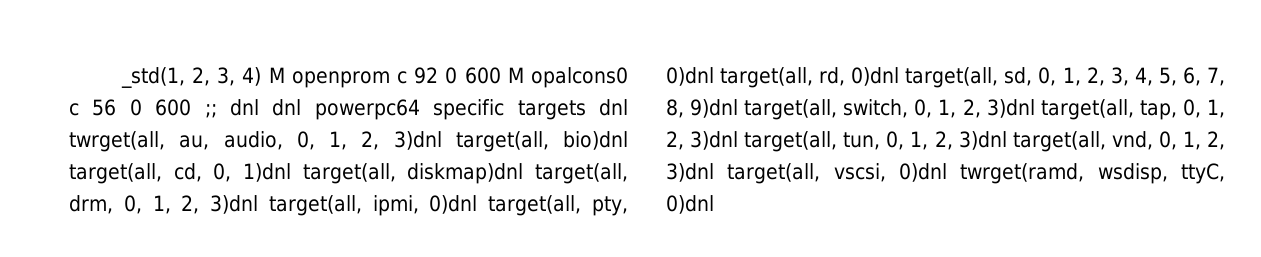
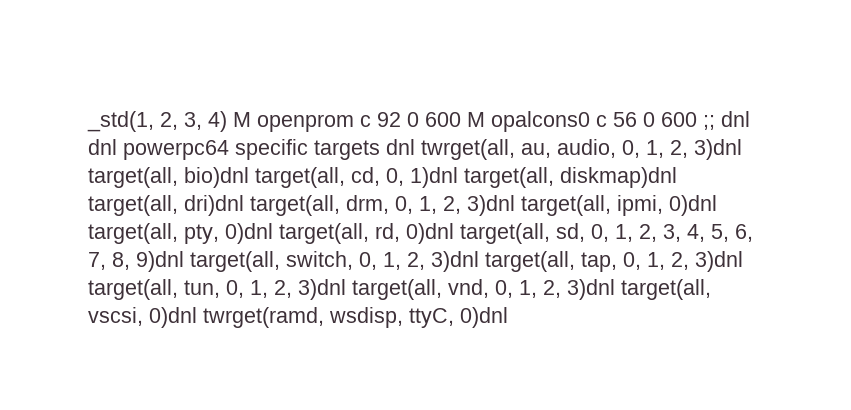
- dnl dnl powerpc64 specific targets dnl twrget(all, au, audio, 0, 1, 2, 3)dnl target(all, bio)dnl target(all, cd, 0, 1)dnl target(all, diskmap)dnl target(all, drm, 0, 1, 2, 3)dnl target(all, ipmi, 0)dnl target(all, pty, 0)dnl target(all, rd, 0)dnl target(all, sd, 0, 1, 2, 3, 4, 5, 6, 7, 8, 9)dnl target(all, switch, 0, 1, 2, 3)dnl target(all, tap, 0, 1, 2, 3)dnl target(all, tun, 0, 1, 2, 3)dnl target(all, vnd, 0, 1, 2, 3)dnl target(all, vscsi, 0)dnl twrget(ramd, wsdisp, ttyC, 0)dnl
+ dnl dnl powerpc64 specific targets dnl twrget(all, au, audio, 0, 1, 2, 3)dnl target(all, bio)dnl target(all, cd, 0, 1)dnl target(all, diskmap)dnl target(all, dri)dnl target(all, drm, 0, 1, 2, 3)dnl target(all, ipmi, 0)dnl target(all, pty, 0)dnl target(all, rd, 0)dnl target(all, sd, 0, 1, 2, 3, 4, 5, 6, 7, 8, 9)dnl target(all, switch, 0, 1, 2, 3)dnl target(all, tap, 0, 1, 2, 3)dnl target(all, tun, 0, 1, 2, 3)dnl target(all, vnd, 0, 1, 2, 3)dnl target(all, vscsi, 0)dnl twrget(ramd, wsdisp, ttyC, 0)dnl

